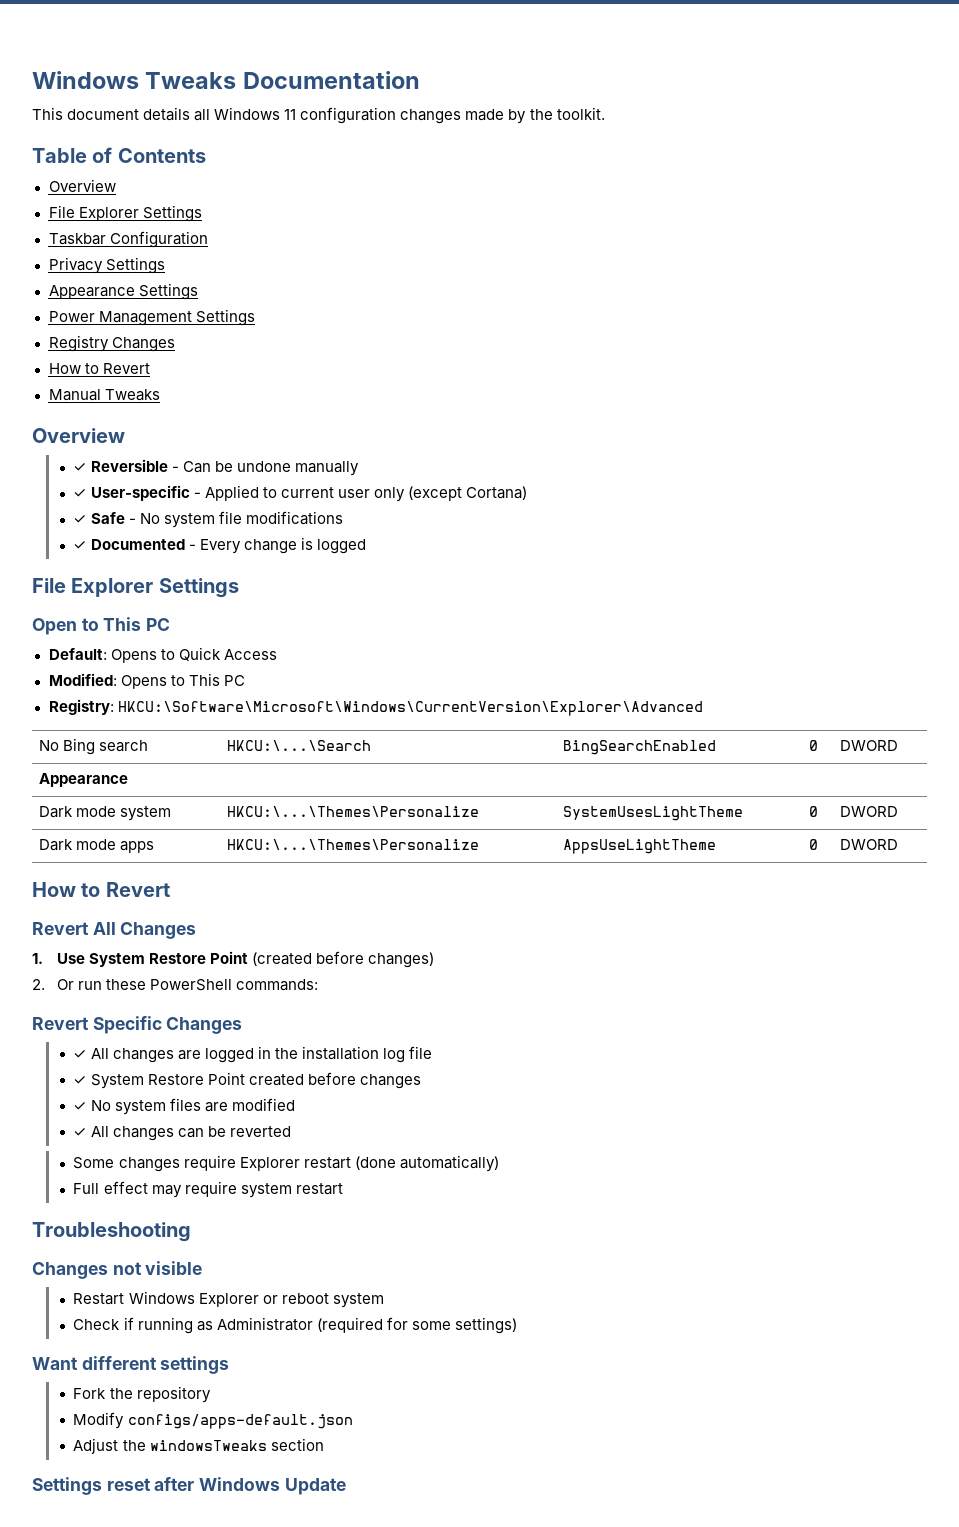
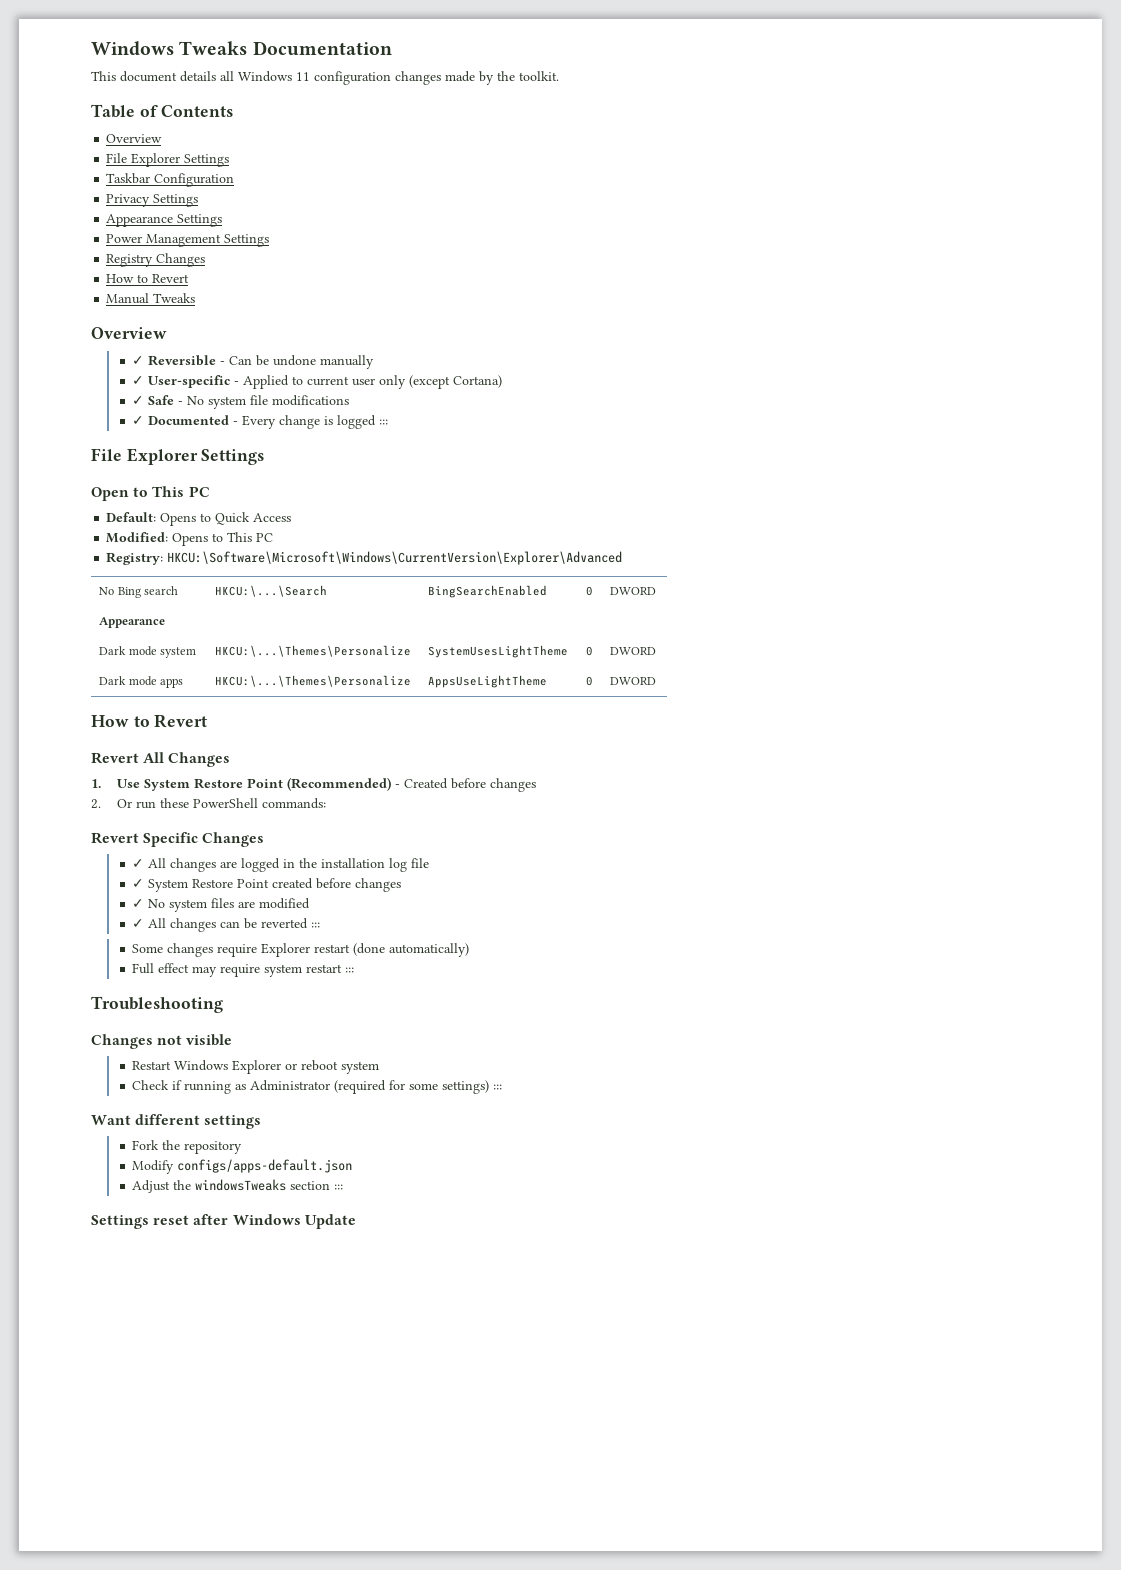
- ✓ Documented - Every change is logged
+ ✓ Documented - Every change is logged :::
- 1. Use System Restore Point (created before changes)
+ 1. Use System Restore Point (Recommended) - Created before changes
- ✓ All changes can be reverted
+ ✓ All changes can be reverted :::
- Full effect may require system restart
+ Full effect may require system restart :::
- Check if running as Administrator (required for some settings)
+ Check if running as Administrator (required for some settings) :::
- Adjust the windowsTweaks section
+ Adjust the windowsTweaks section :::

